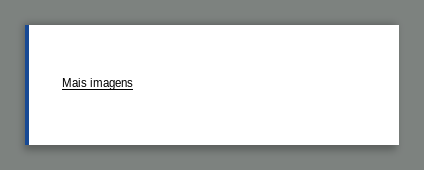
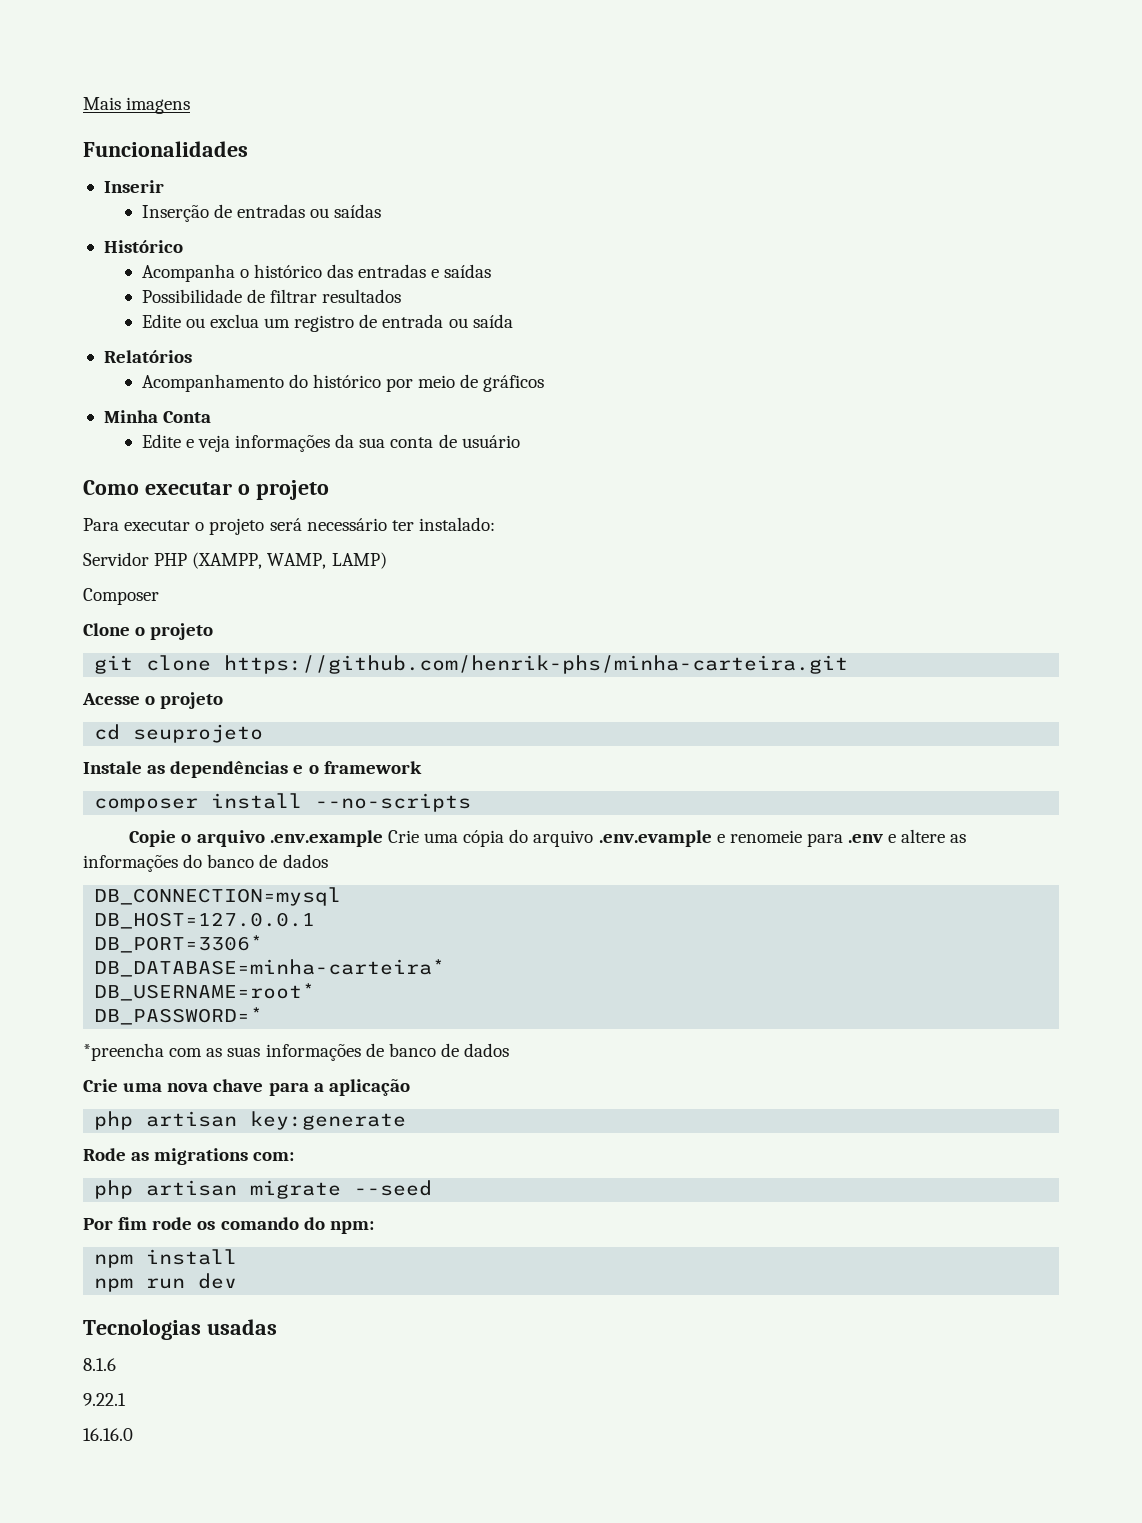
+ Funcionalidades
+ Inserir
+ Inserção de entradas ou saídas
+ Histórico
+ Acompanha o histórico das entradas e saídas
+ Possibilidade de filtrar resultados
+ Edite ou exclua um registro de entrada ou saída
+ Relatórios
+ Acompanhamento do histórico por meio de gráficos
+ Minha Conta
+ Edite e veja informações da sua conta de usuário
+ Como executar o projeto
+ Para executar o projeto será necessário ter instalado:
+ Servidor PHP (XAMPP, WAMP, LAMP)
+ Composer
+ Clone o projeto
+ git clone https://github.com/henrik-phs/minha-carteira.git
+ Acesse o projeto
+ cd seuprojeto
+ Instale as dependências e o framework
+ composer install --no-scripts
+ Copie o arquivo .env.example Crie uma cópia do arquivo .env.evample e renomeie para .env e altere as informações do banco de dados
+ DB_CONNECTION=mysql
+ DB_HOST=127.0.0.1
+ DB_PORT=3306*
+ DB_DATABASE=minha-carteira*
+ DB_USERNAME=root*
+ DB_PASSWORD=*
+ *preencha com as suas informações de banco de dados
+ Crie uma nova chave para a aplicação
+ php artisan key:generate
+ Rode as migrations com:
+ php artisan migrate --seed
+ Por fim rode os comando do npm:
+ npm install
+ npm run dev
+ Tecnologias usadas
+ 8.1.6
+ 9.22.1
+ 16.16.0

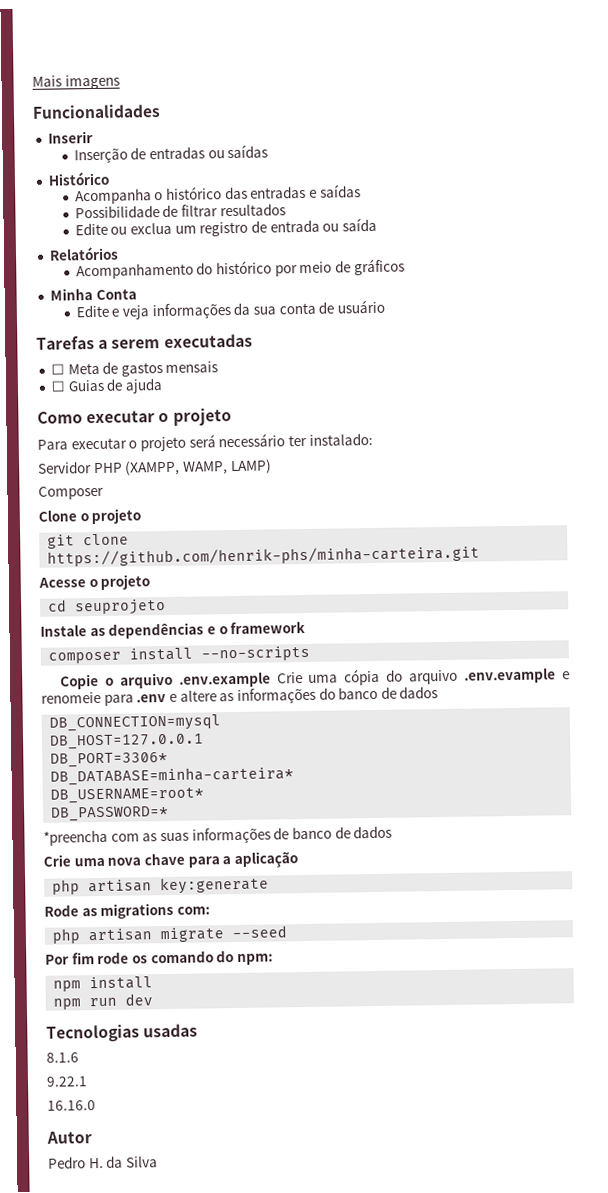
+ Tarefas a serem executadas
+ ☐ Meta de gastos mensais
+ ☐ Guias de ajuda
+ Autor
+ Pedro H. da Silva

